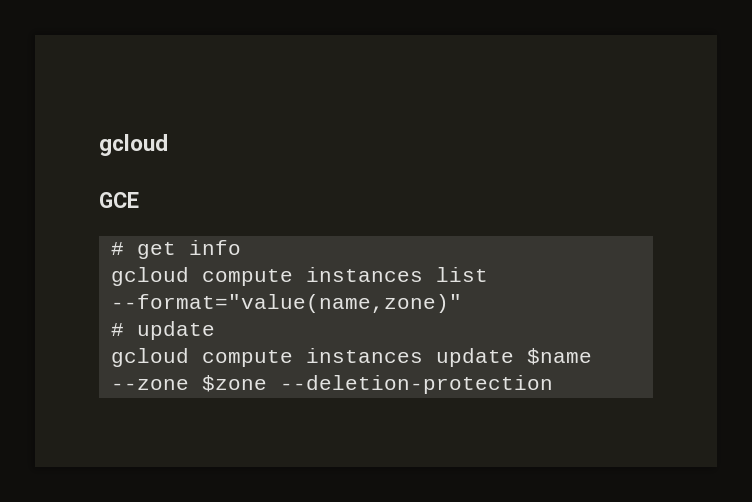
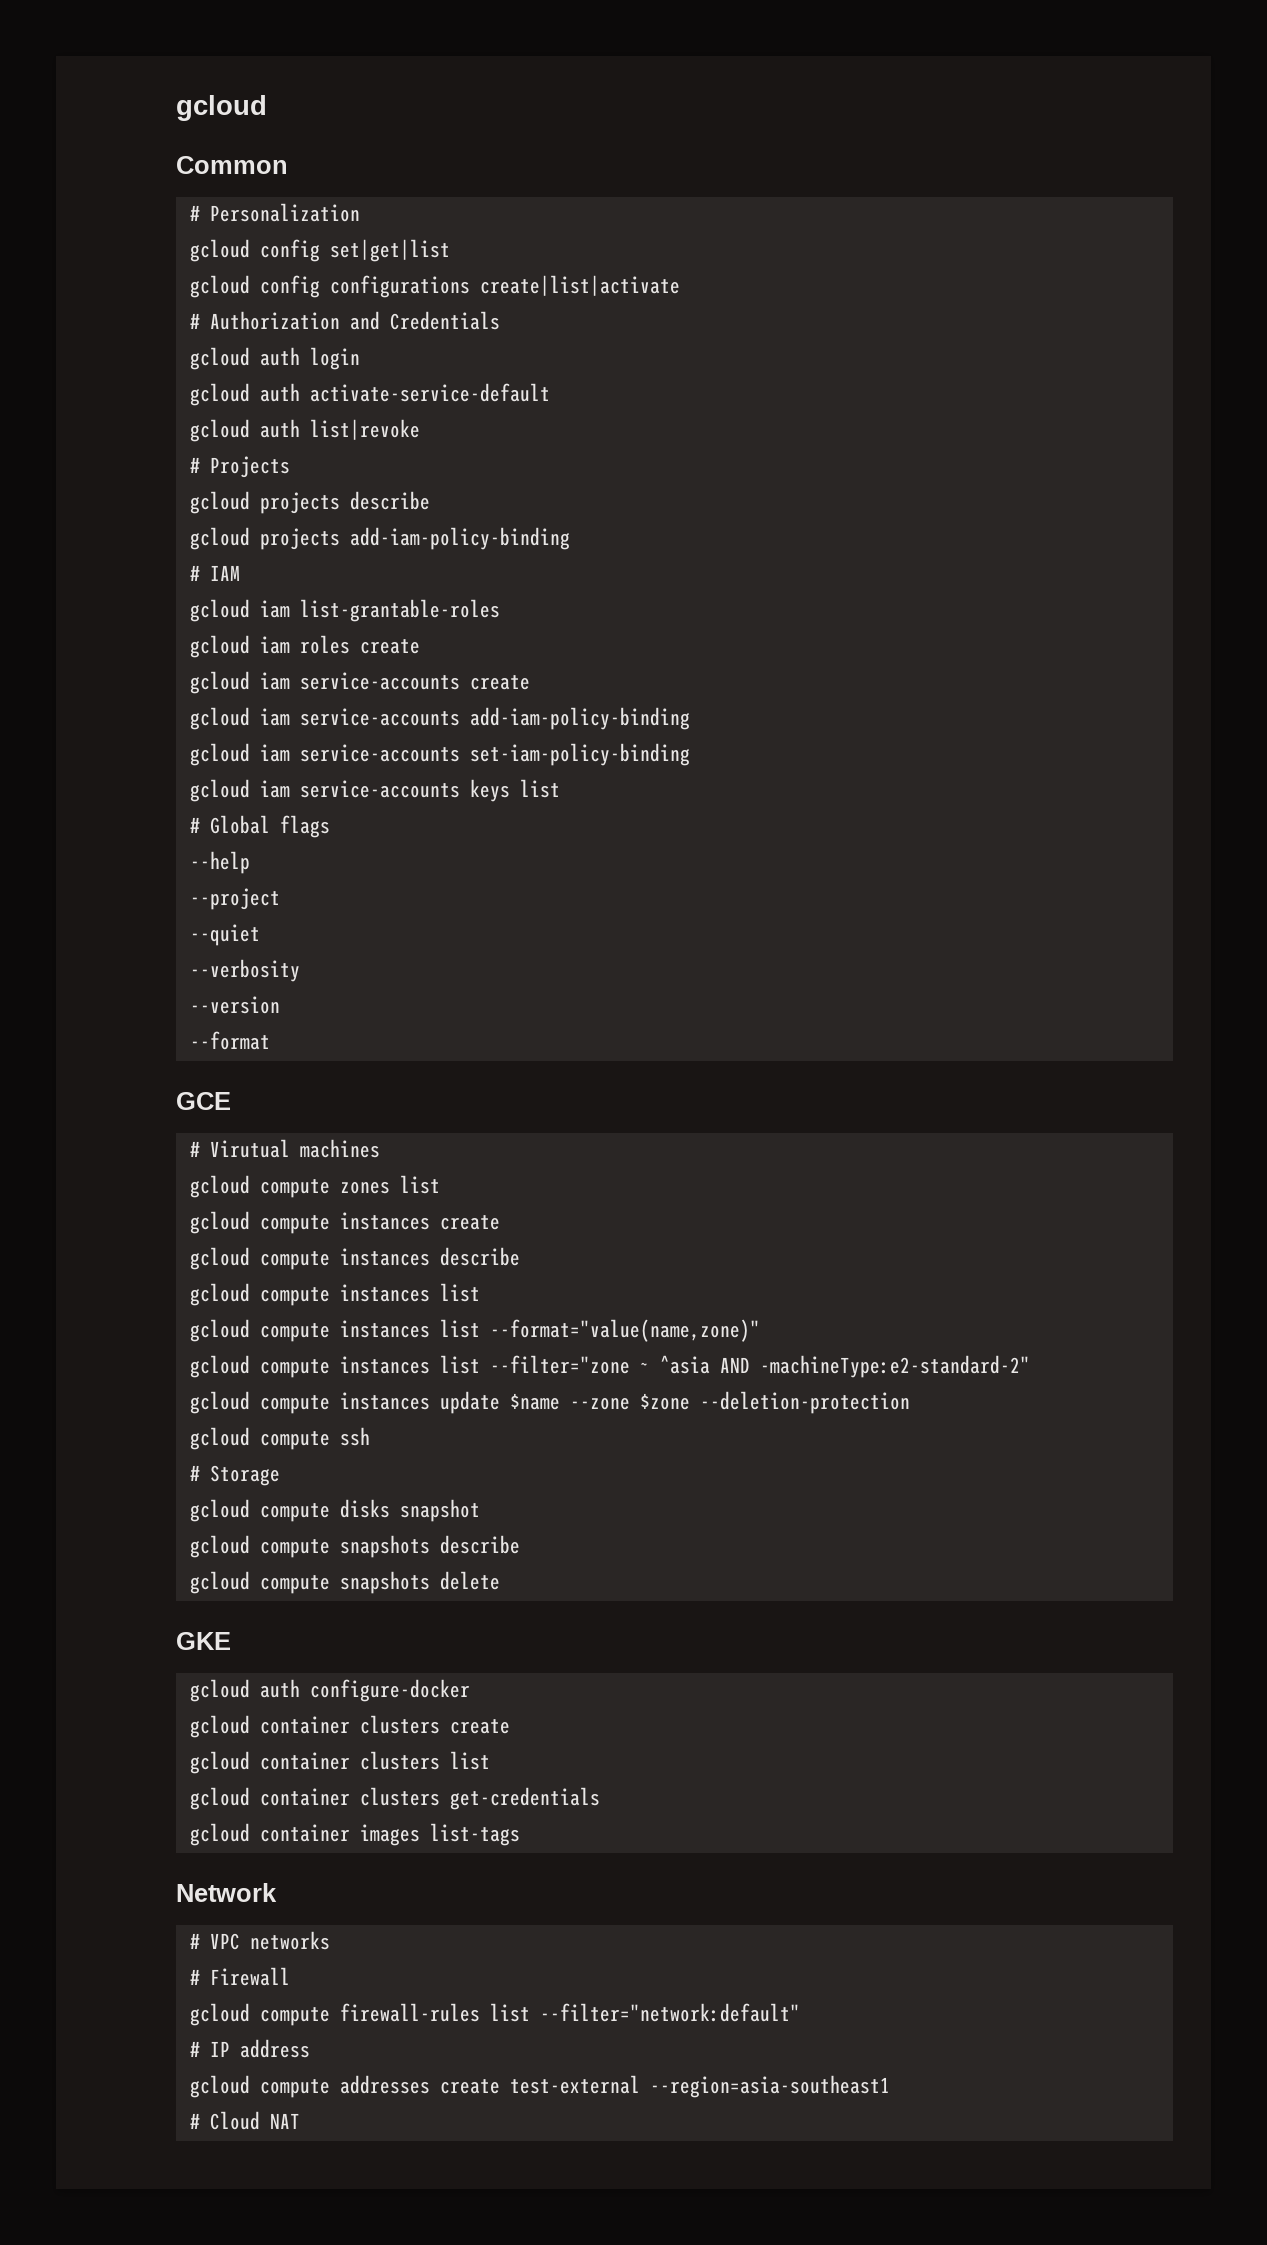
+ Common
+ # Personalization
+ gcloud config set|get|list
+ gcloud config configurations create|list|activate
+ # Authorization and Credentials
+ gcloud auth login
+ gcloud auth activate-service-default
+ gcloud auth list|revoke
+ # Projects
+ gcloud projects describe
+ gcloud projects add-iam-policy-binding
+ # IAM
+ gcloud iam list-grantable-roles
+ gcloud iam roles create
+ gcloud iam service-accounts create
+ gcloud iam service-accounts add-iam-policy-binding
+ gcloud iam service-accounts set-iam-policy-binding
+ gcloud iam service-accounts keys list
+ # Global flags
+ --help
+ --project
+ --quiet
+ --verbosity
+ --version
+ --format
  GCE
- # get info
+ # Virutual machines
+ gcloud compute zones list
+ gcloud compute instances create
+ gcloud compute instances describe
+ gcloud compute instances list
- # update
+ gcloud compute instances list --filter="zone ~ ^asia AND -machineType:e2-standard-2"
+ gcloud compute ssh
+ # Storage
+ gcloud compute disks snapshot
+ gcloud compute snapshots describe
+ gcloud compute snapshots delete
+ GKE
+ gcloud auth configure-docker
+ gcloud container clusters create
+ gcloud container clusters list
+ gcloud container clusters get-credentials
+ gcloud container images list-tags
+ Network
+ # VPC networks
+ # Firewall
+ gcloud compute firewall-rules list --filter="network:default"
+ # IP address
+ gcloud compute addresses create test-external --region=asia-southeast1
+ # Cloud NAT

